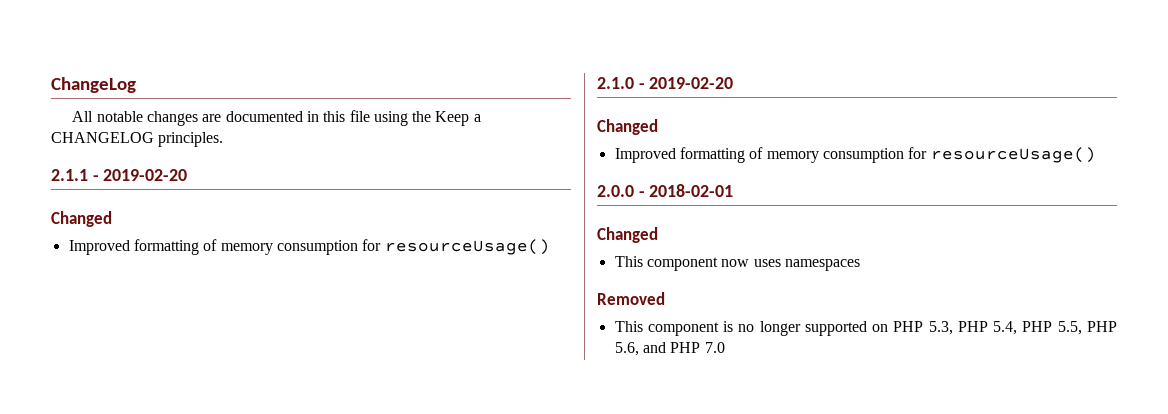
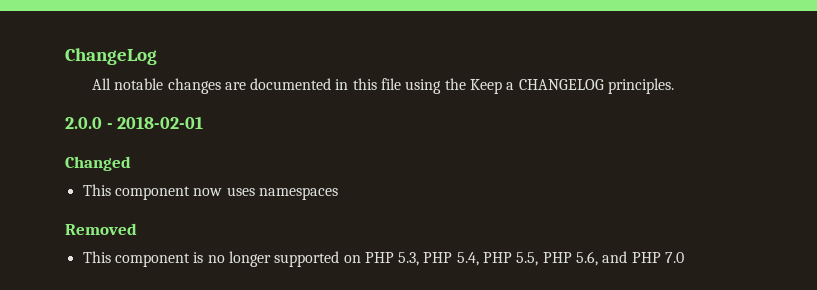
- 2.1.1 - 2019-02-20
- Changed
- Improved formatting of memory consumption for resourceUsage()
- 2.1.0 - 2019-02-20
- Changed
- Improved formatting of memory consumption for resourceUsage()

